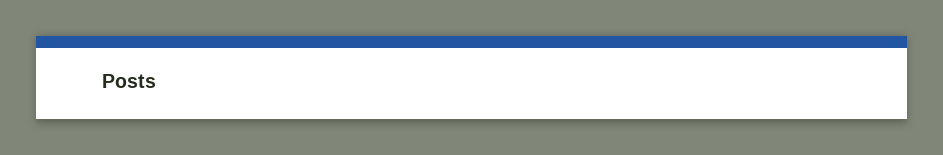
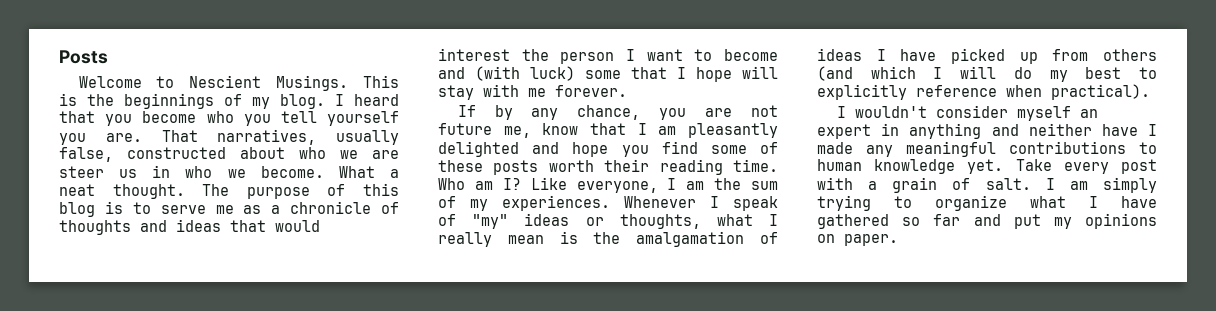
+ Welcome to Nescient Musings. This is the beginnings of my blog. I heard that you become who you tell yourself you are. That narratives, usually false, constructed about who we are steer us in who we become. What a neat thought. The purpose of this blog is to serve me as a chronicle of thoughts and ideas that would interest the person I want to become and (with luck) some that I hope will stay with me forever.
+ If by any chance, you are not future me, know that I am pleasantly delighted and hope you find some of these posts worth their reading time. Who am I? Like everyone, I am the sum of my experiences. Whenever I speak of "my" ideas or thoughts, what I really mean is the amalgamation of ideas I have picked up from others (and which I will do my best to explicitly reference when practical).
+ I wouldn't consider myself an expert in anything and neither have I made any meaningful contributions to human knowledge yet. Take every post with a grain of salt. I am simply trying to organize what I have gathered so far and put my opinions on paper.

